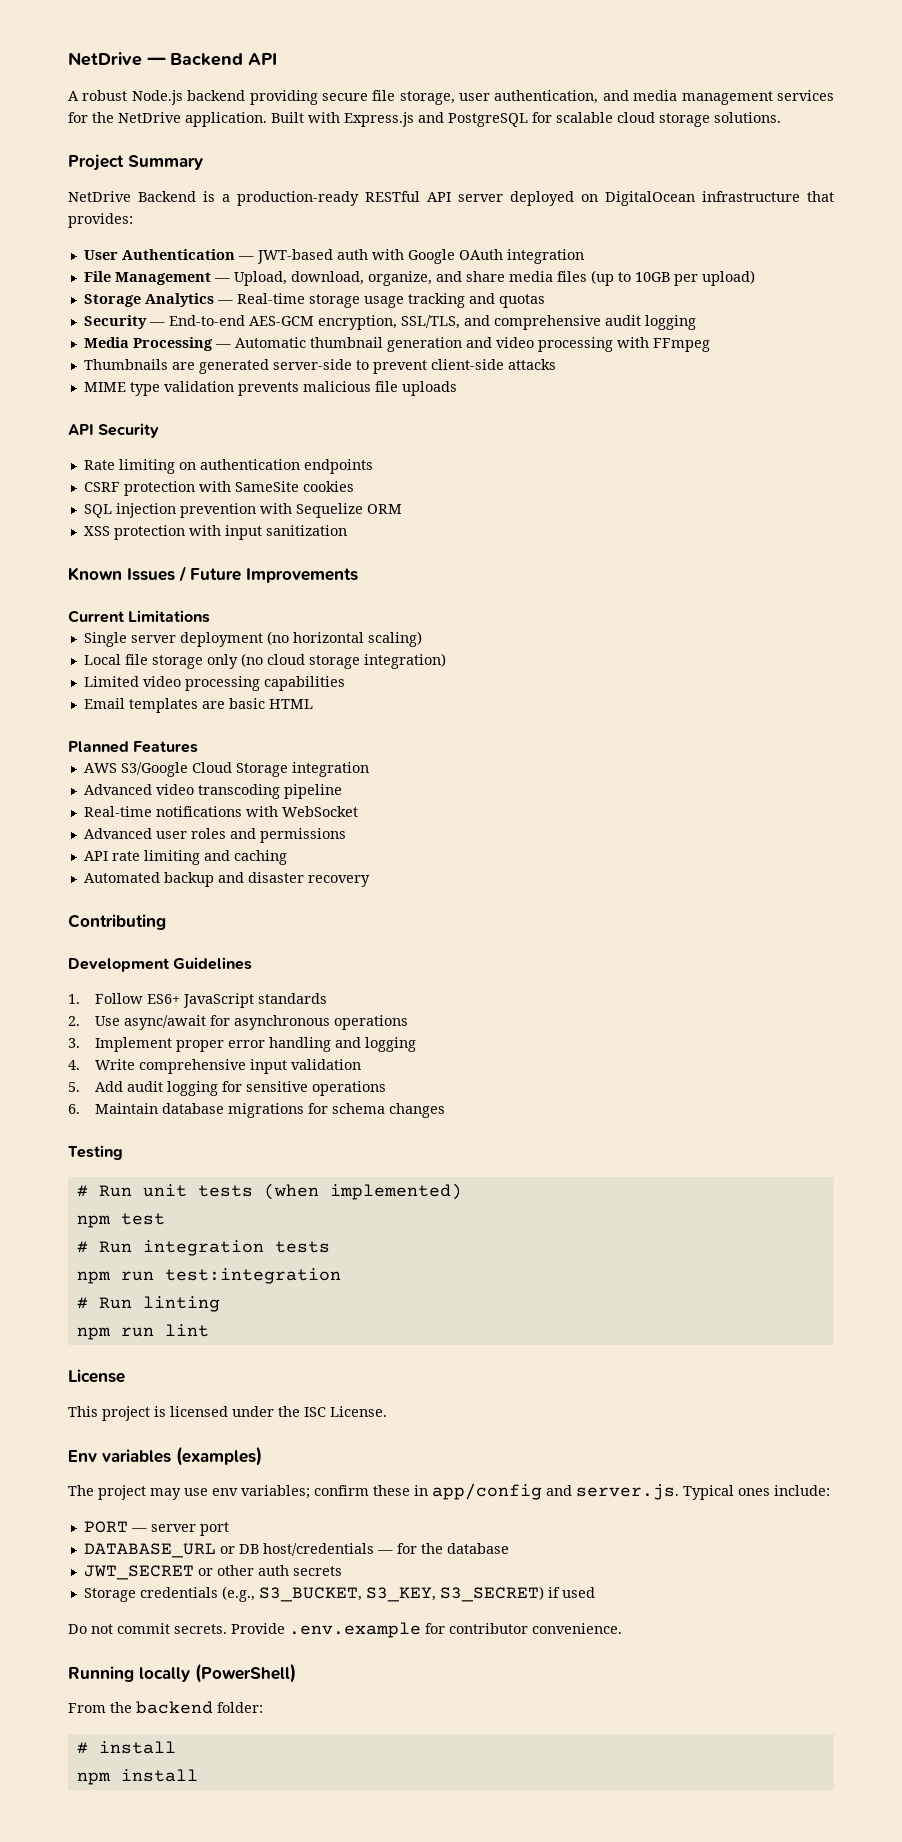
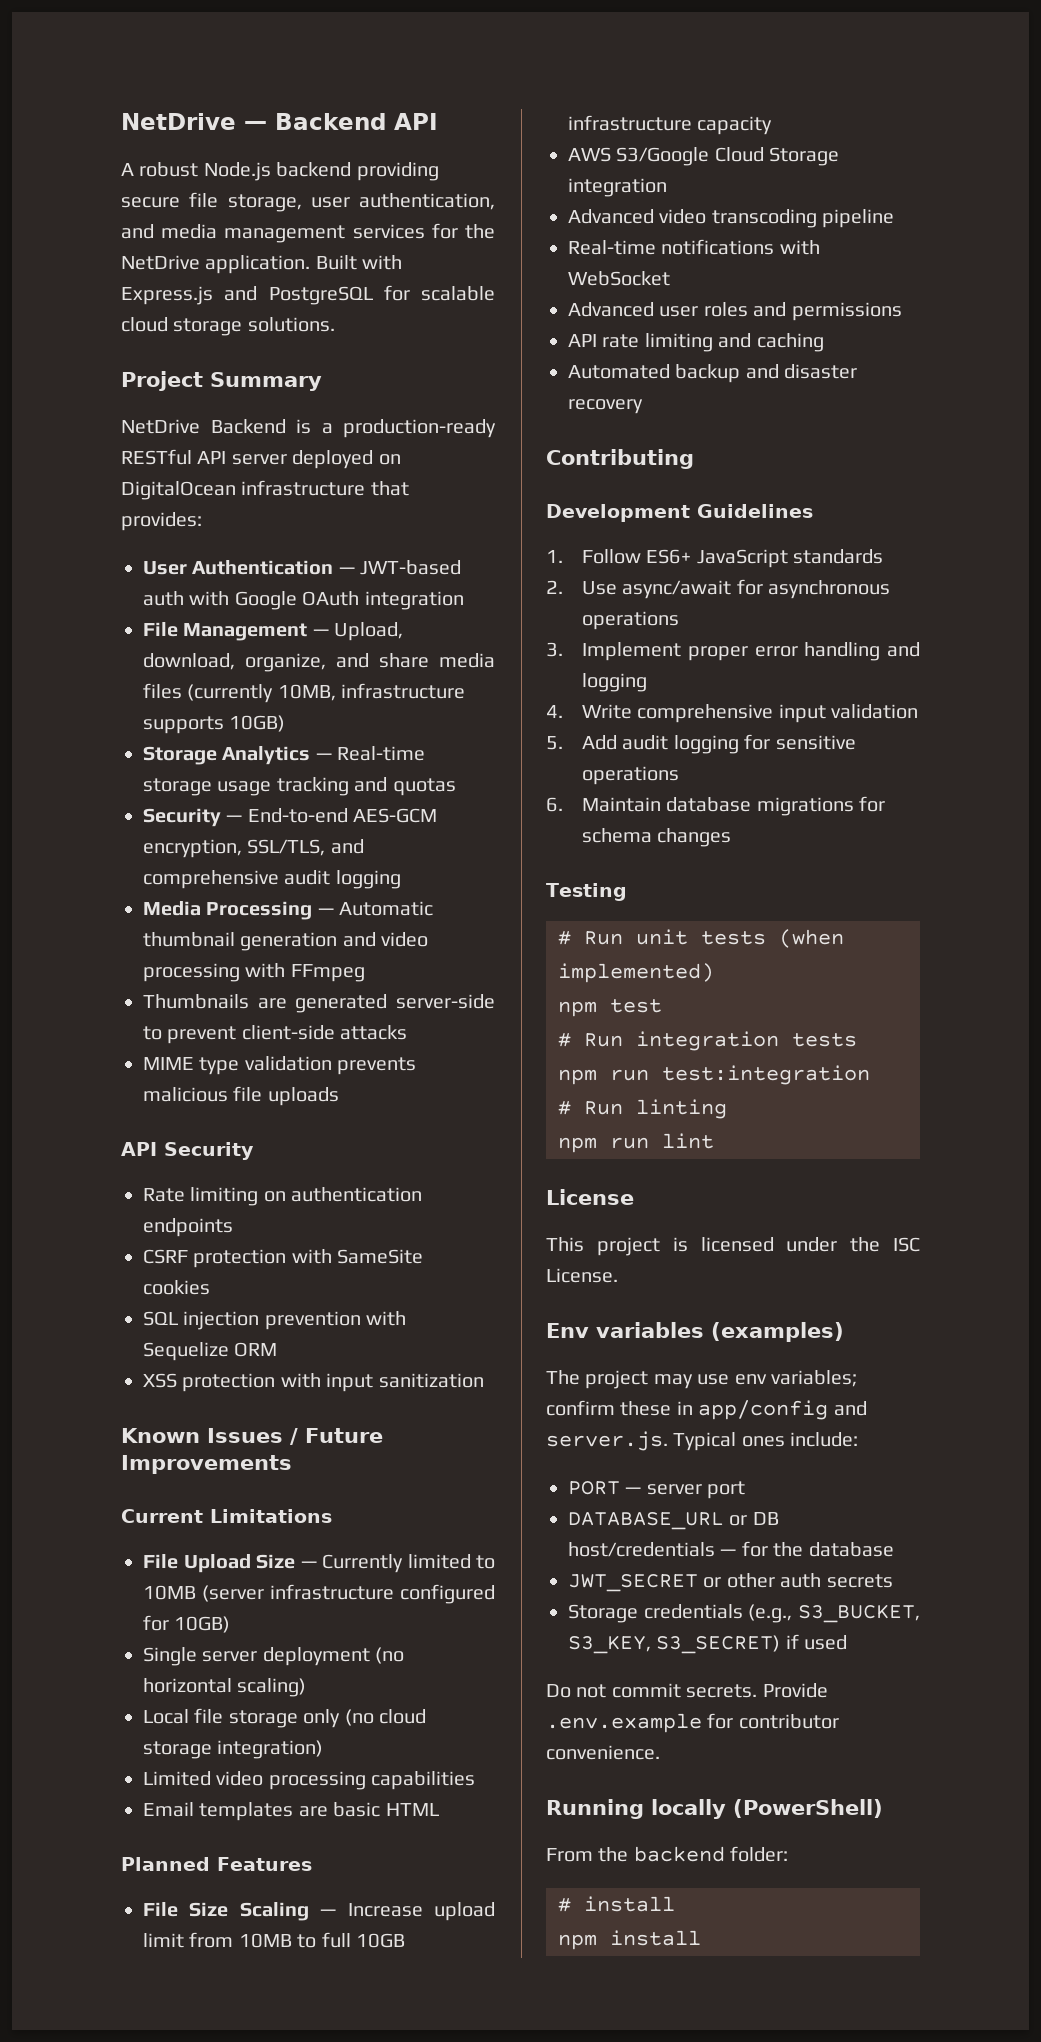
- File Management — Upload, download, organize, and share media files (up to 10GB per upload)
+ File Management — Upload, download, organize, and share media files (currently 10MB, infrastructure supports 10GB)
+ File Upload Size — Currently limited to 10MB (server infrastructure configured for 10GB)
+ File Size Scaling — Increase upload limit from 10MB to full 10GB infrastructure capacity

